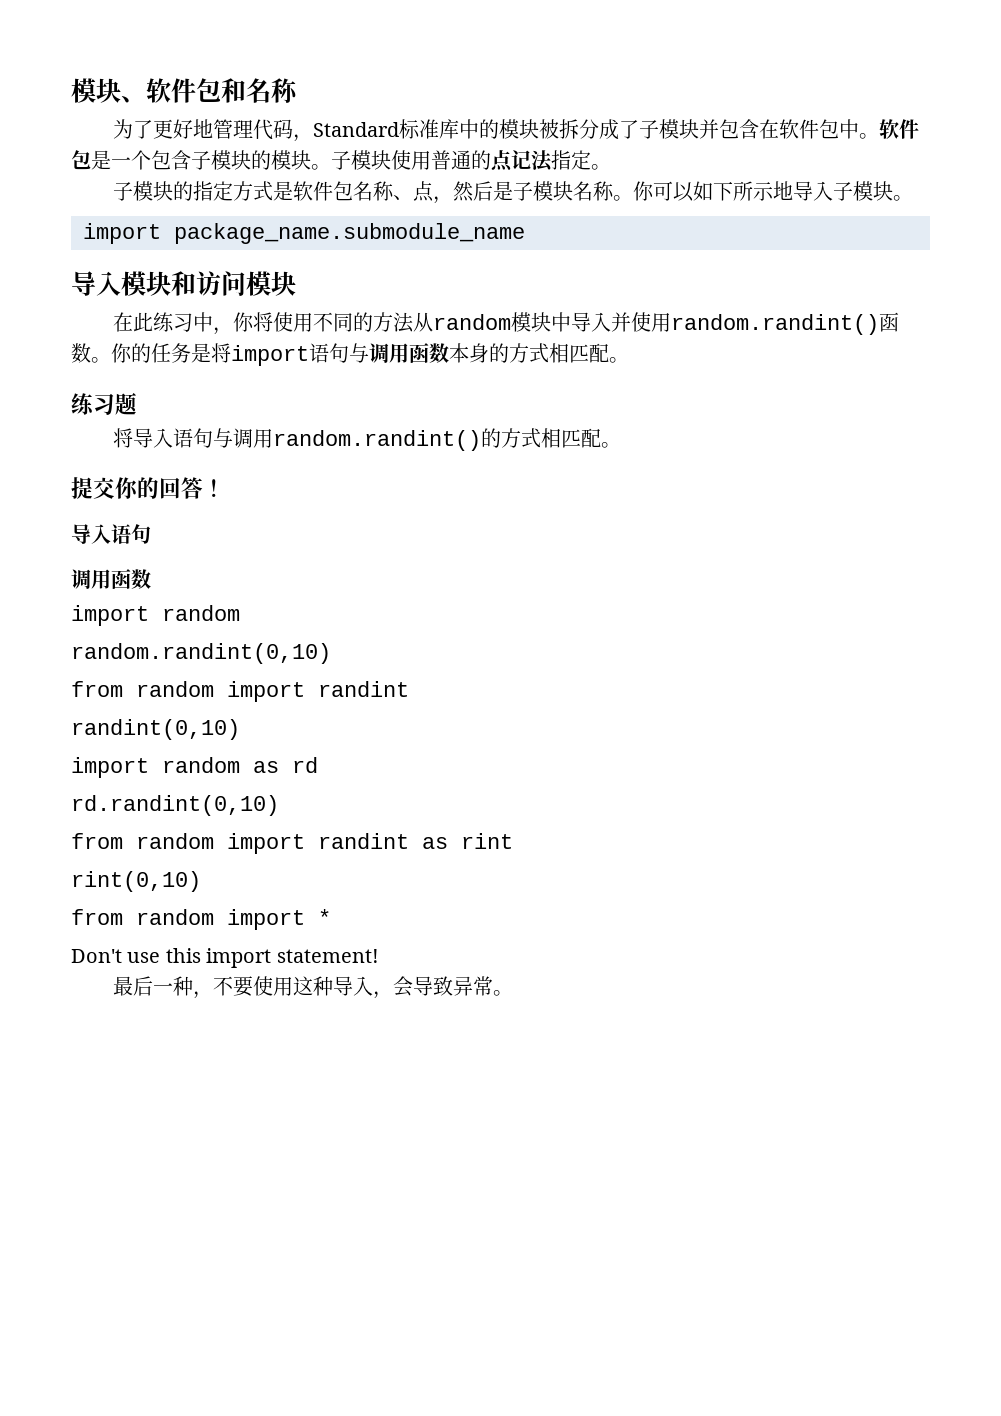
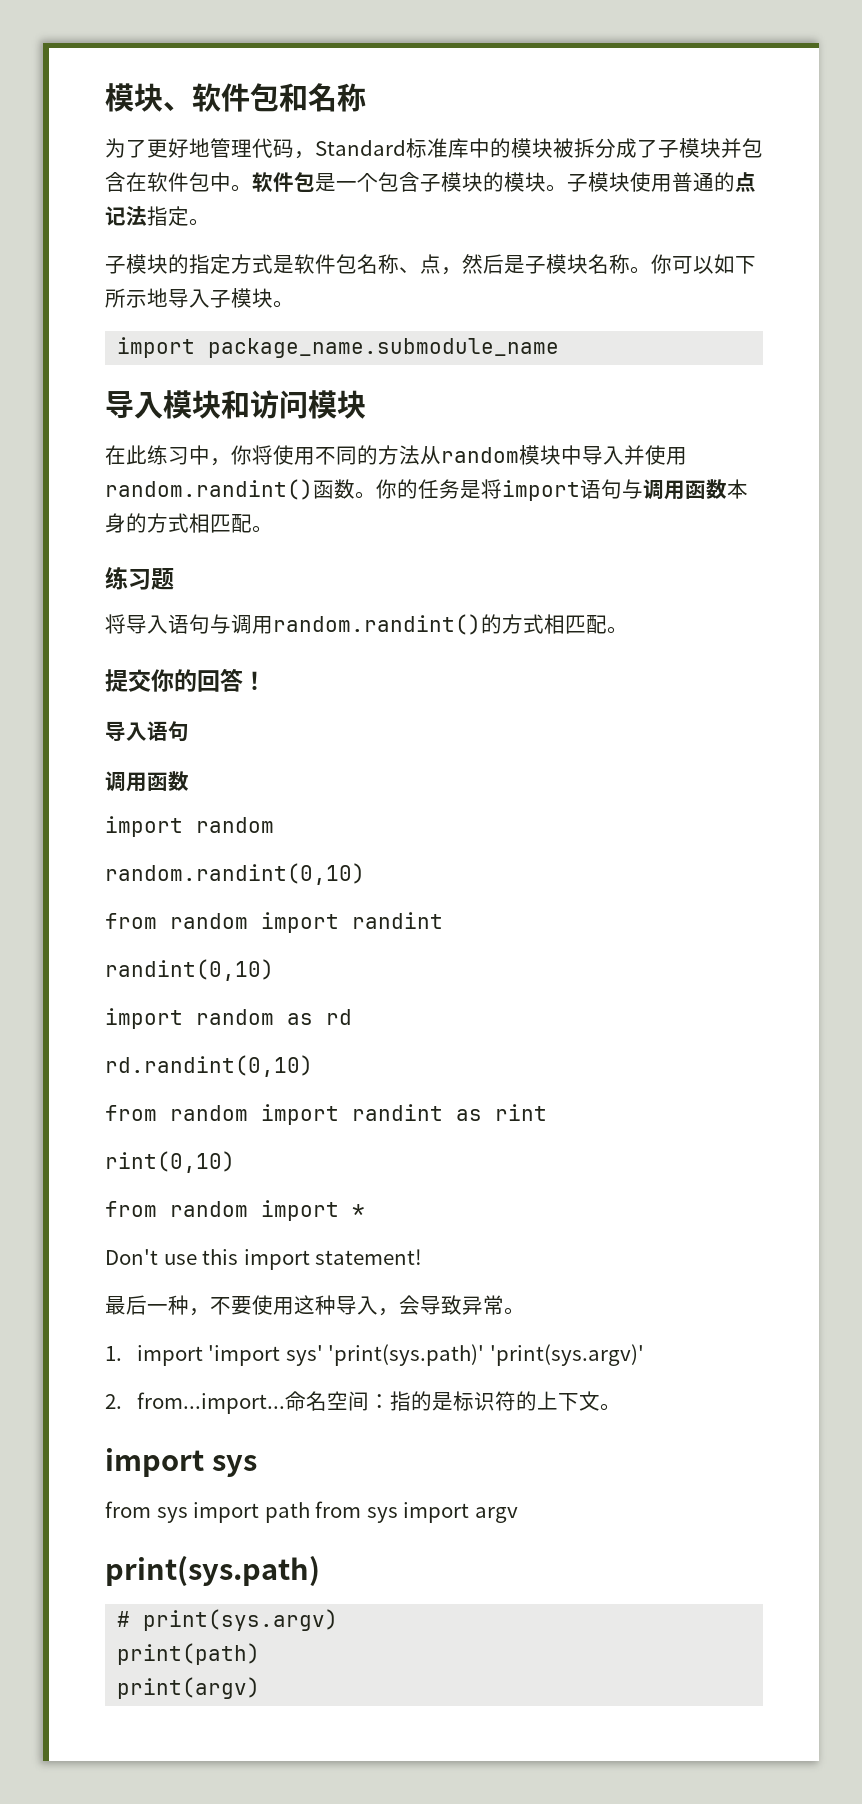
+ 1. import 'import sys' 'print(sys.path)' 'print(sys.argv)'
+ 2. from...import...命名空间：指的是标识符的上下文。
+ import sys
+ from sys import path from sys import argv
+ print(sys.path)
+ # print(sys.argv)
+ print(path)
+ print(argv)

